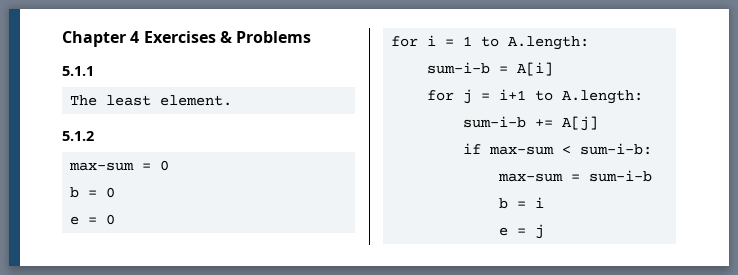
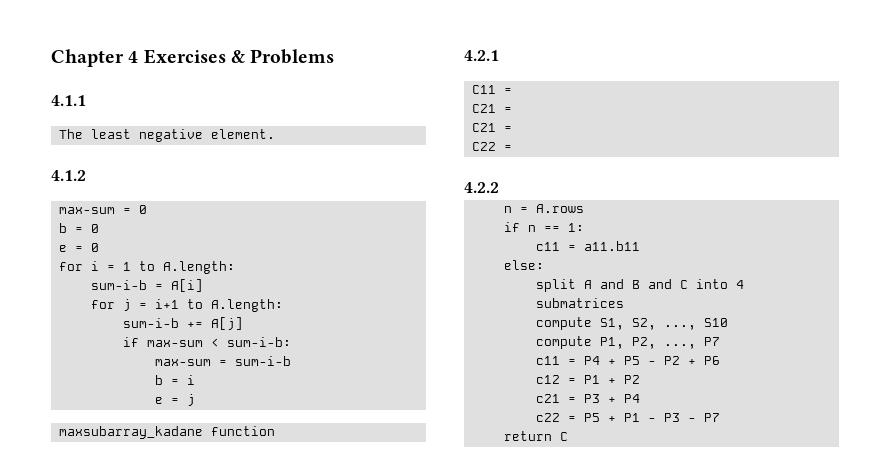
- 5.1.1
+ 4.1.1
- The least element.
+ The least negative element.
- 5.1.2
+ 4.1.2
+ maxsubarray_kadane function
+ 4.2.1
+ C11 =
+ C21 =
+ C21 =
+ C22 =
+ 4.2.2
+ n = A.rows
+ if n == 1:
+ c11 = a11.b11
+ else:
+ split A and B and C into 4 submatrices
+ compute S1, S2, ..., S10
+ compute P1, P2, ..., P7
+ c11 = P4 + P5 - P2 + P6
+ c12 = P1 + P2
+ c21 = P3 + P4
+ c22 = P5 + P1 - P3 - P7
+ return C

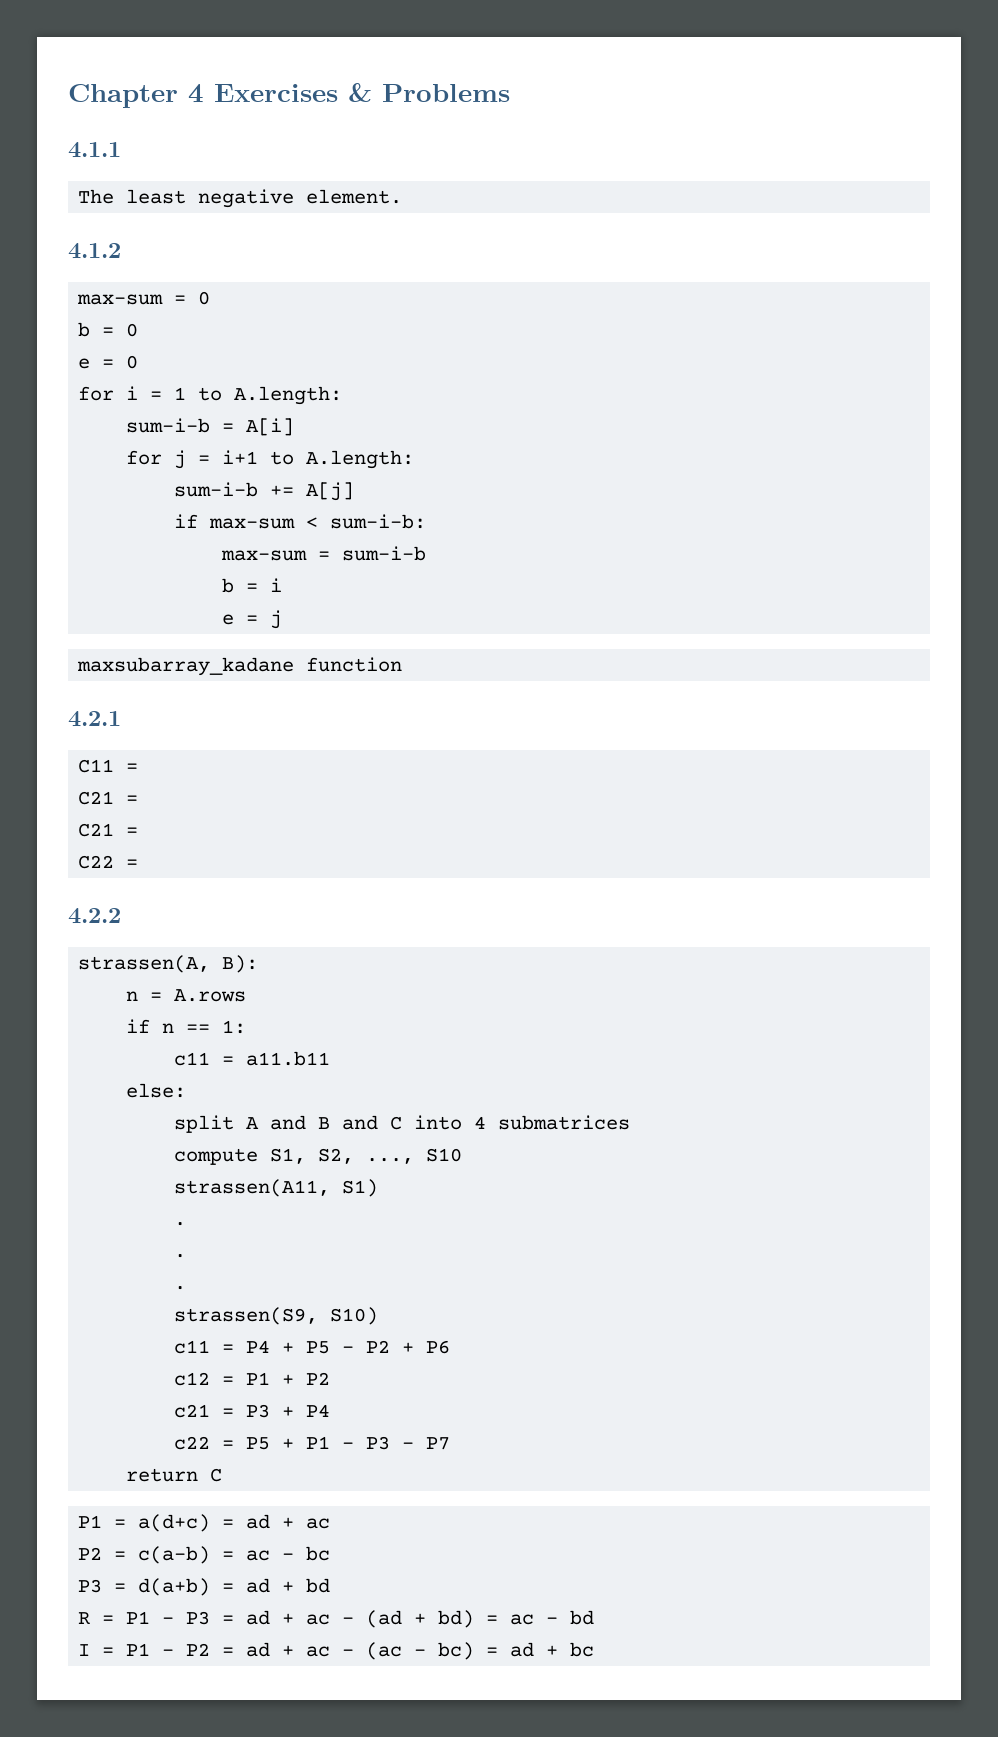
+ strassen(A, B):
- compute P1, P2, ..., P7
+ strassen(A11, S1)
+ .
+ .
+ .
+ strassen(S9, S10)
+ P1 = a(d+c) = ad + ac
+ P2 = c(a-b) = ac - bc
+ P3 = d(a+b) = ad + bd
+ R = P1 - P3 = ad + ac - (ad + bd) = ac - bd
+ I = P1 - P2 = ad + ac - (ac - bc) = ad + bc

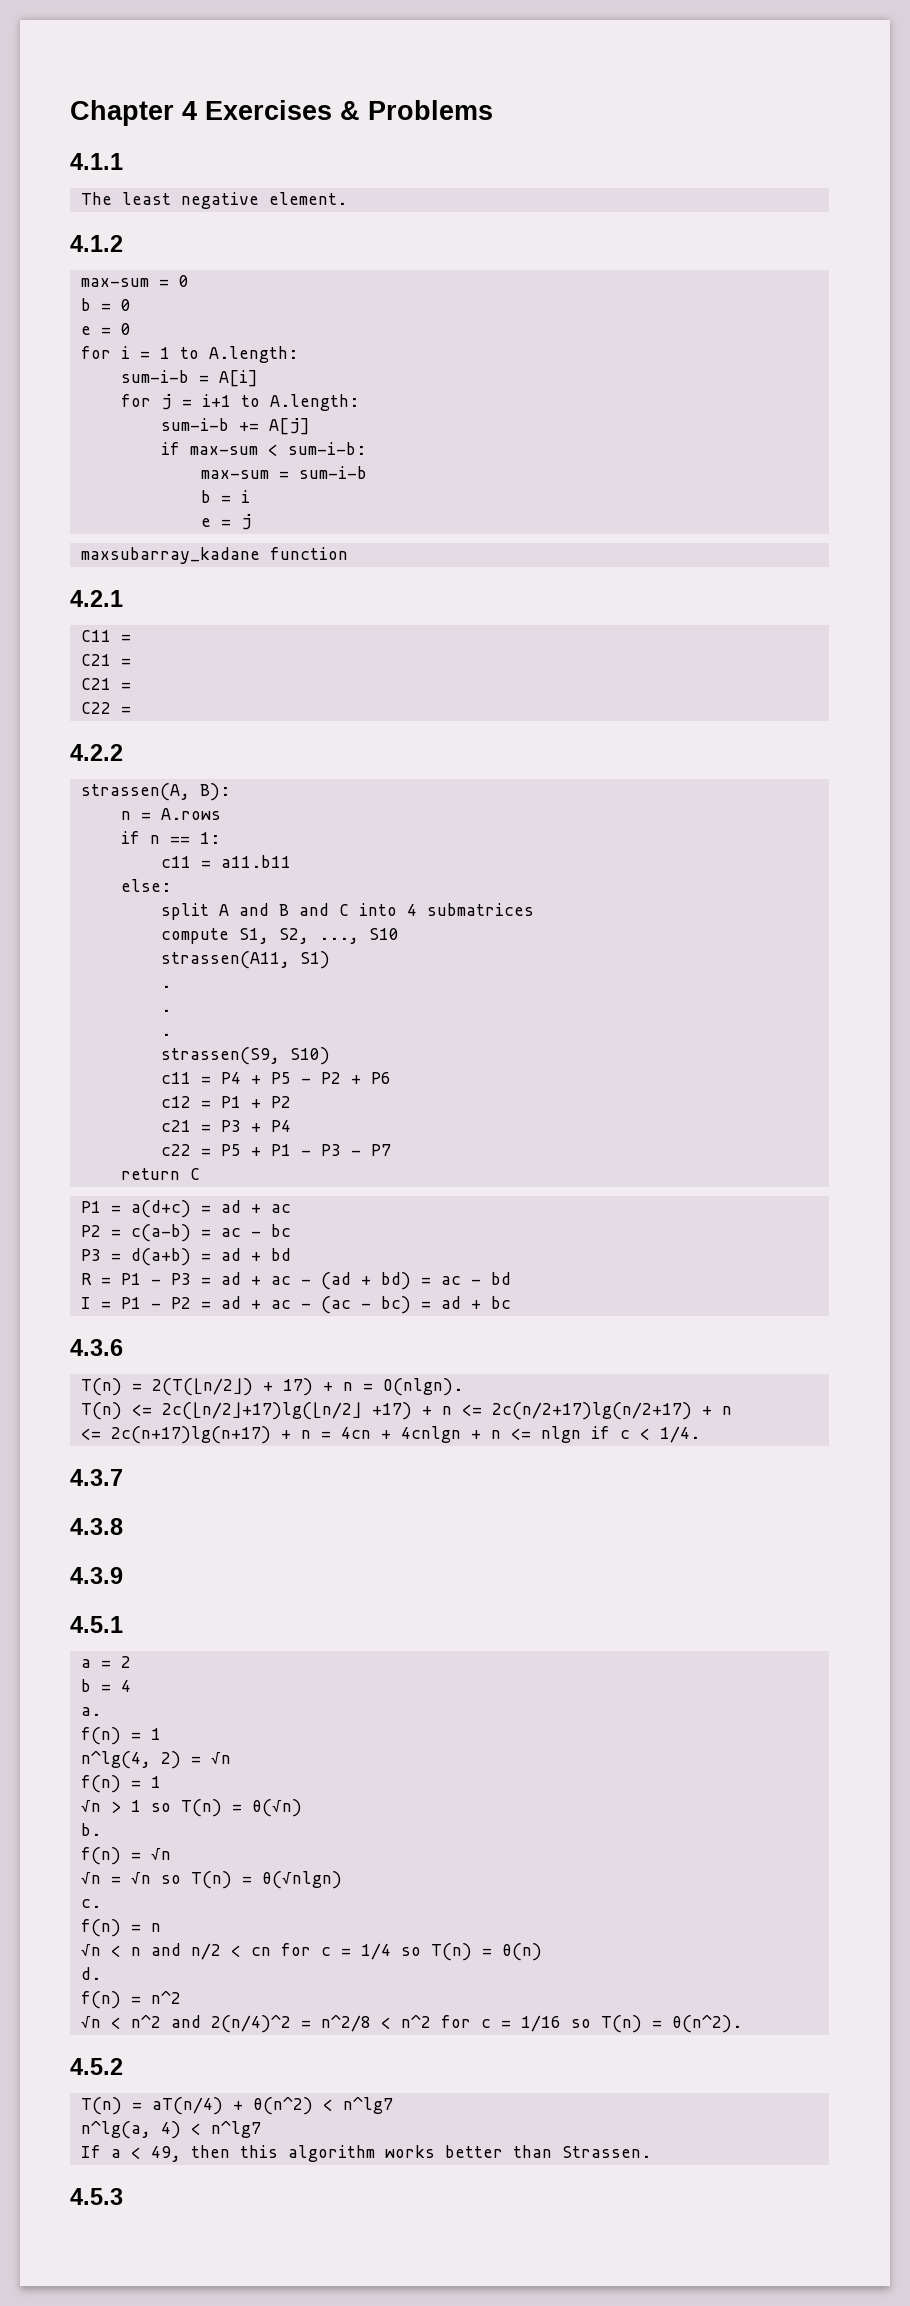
+ 4.3.6
+ T(n) = 2(T(⌊n/2⌋) + 17) + n = O(nlgn).
+ T(n) <= 2c(⌊n/2⌋+17)lg(⌊n/2⌋ +17) + n <= 2c(n/2+17)lg(n/2+17) + n
+ <= 2c(n+17)lg(n+17) + n = 4cn + 4cnlgn + n <= nlgn if c < 1/4.
+ 4.3.7
+ 4.3.8
+ 4.3.9
+ 4.5.1
+ a = 2
+ b = 4
+ a.
+ f(n) = 1
+ n^lg(4, 2) = √n
+ f(n) = 1
+ √n > 1 so T(n) = θ(√n)
+ b.
+ f(n) = √n
+ √n = √n so T(n) = θ(√nlgn)
+ c.
+ f(n) = n
+ √n < n and n/2 < cn for c = 1/4 so T(n) = θ(n)
+ d.
+ f(n) = n^2
+ √n < n^2 and 2(n/4)^2 = n^2/8 < n^2 for c = 1/16 so T(n) = θ(n^2).
+ 4.5.2
+ T(n) = aT(n/4) + θ(n^2) < n^lg7
+ n^lg(a, 4) < n^lg7
+ If a < 49, then this algorithm works better than Strassen.
+ 4.5.3

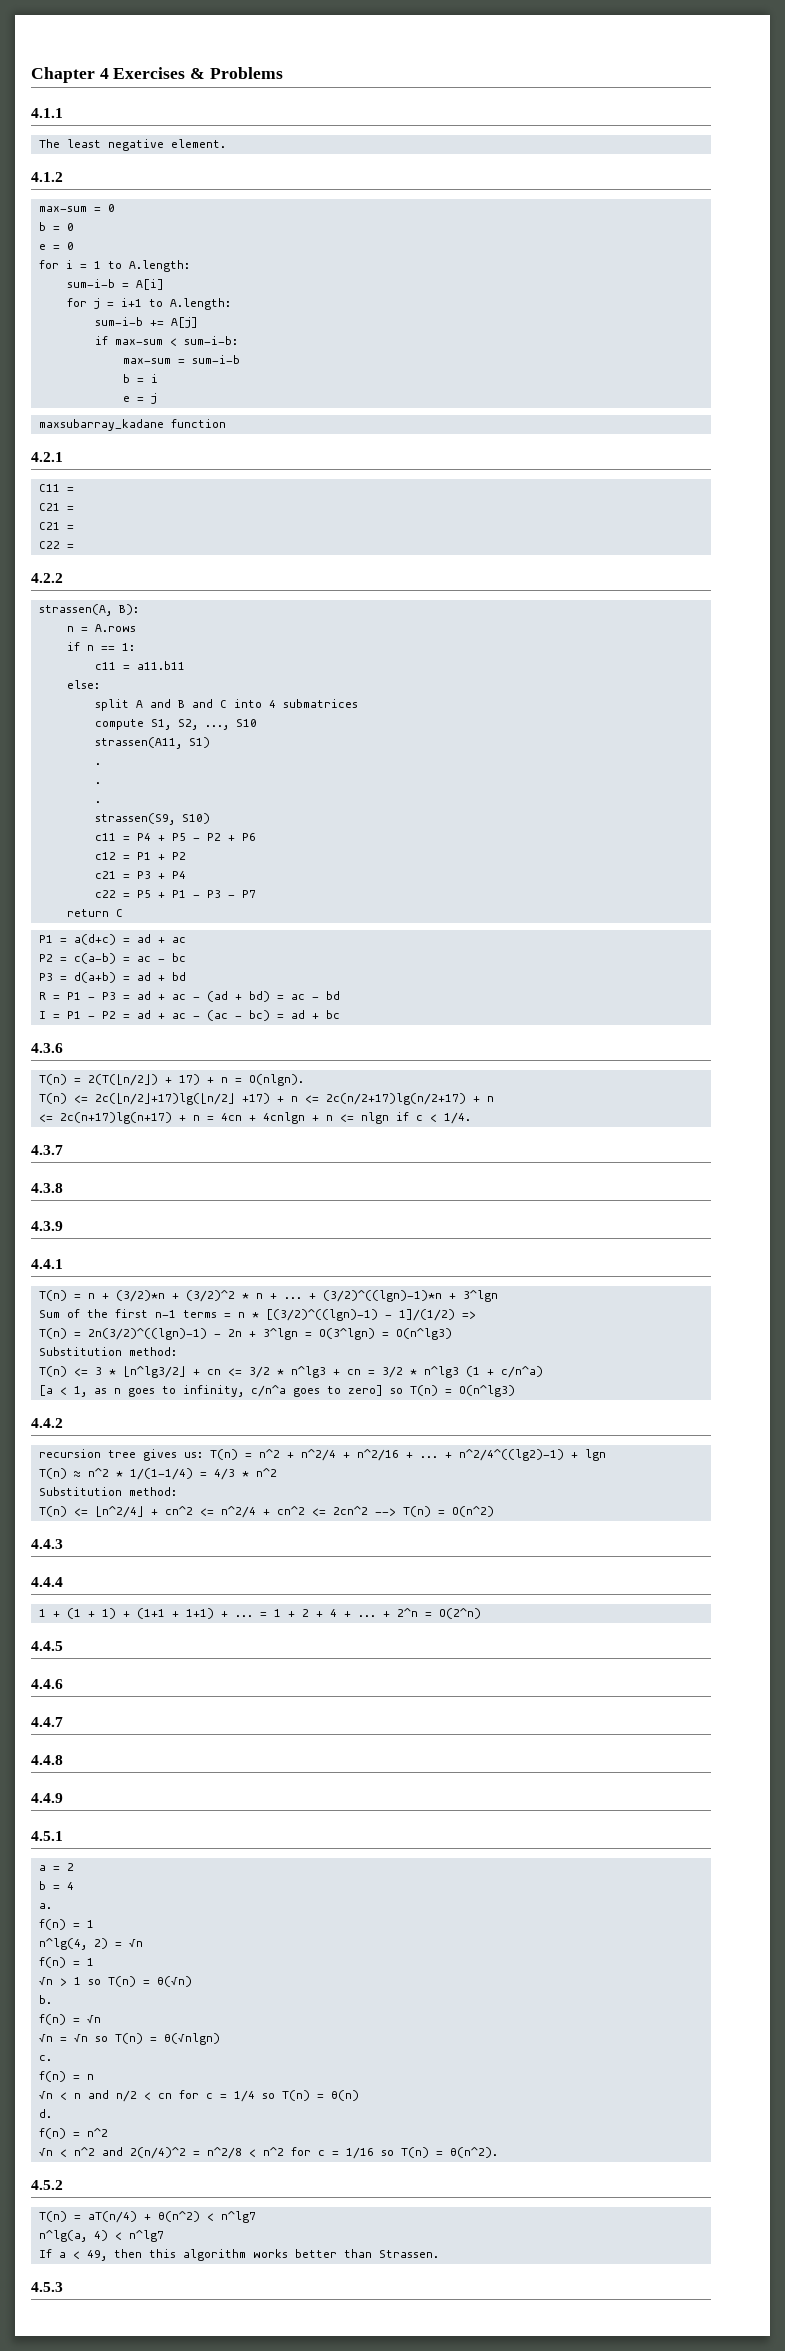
+ 4.4.1
+ T(n) = n + (3/2)*n + (3/2)^2 * n + ... + (3/2)^((lgn)-1)*n + 3^lgn
+ Sum of the first n-1 terms = n * [(3/2)^((lgn)-1) - 1]/(1/2) =>
+ T(n) = 2n(3/2)^((lgn)-1) - 2n + 3^lgn = O(3^lgn) = O(n^lg3)
+ Substitution method:
+ T(n) <= 3 * ⌊n^lg3/2⌋ + cn <= 3/2 * n^lg3 + cn = 3/2 * n^lg3 (1 + c/n^a)
+ [a < 1, as n goes to infinity, c/n^a goes to zero] so T(n) = O(n^lg3)
+ 4.4.2
+ recursion tree gives us: T(n) = n^2 + n^2/4 + n^2/16 + ... + n^2/4^((lg2)-1) + lgn
+ T(n) ≈ n^2 * 1/(1-1/4) = 4/3 * n^2
+ Substitution method:
+ T(n) <= ⌊n^2/4⌋ + cn^2 <= n^2/4 + cn^2 <= 2cn^2 --> T(n) = O(n^2)
+ 4.4.3
+ 4.4.4
+ 1 + (1 + 1) + (1+1 + 1+1) + ... = 1 + 2 + 4 + ... + 2^n = O(2^n)
+ 4.4.5
+ 4.4.6
+ 4.4.7
+ 4.4.8
+ 4.4.9

